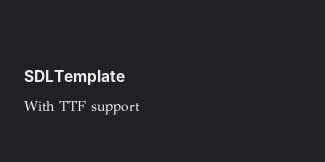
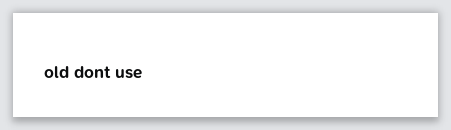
- SDLTemplate
- With TTF support
+ old dont use

